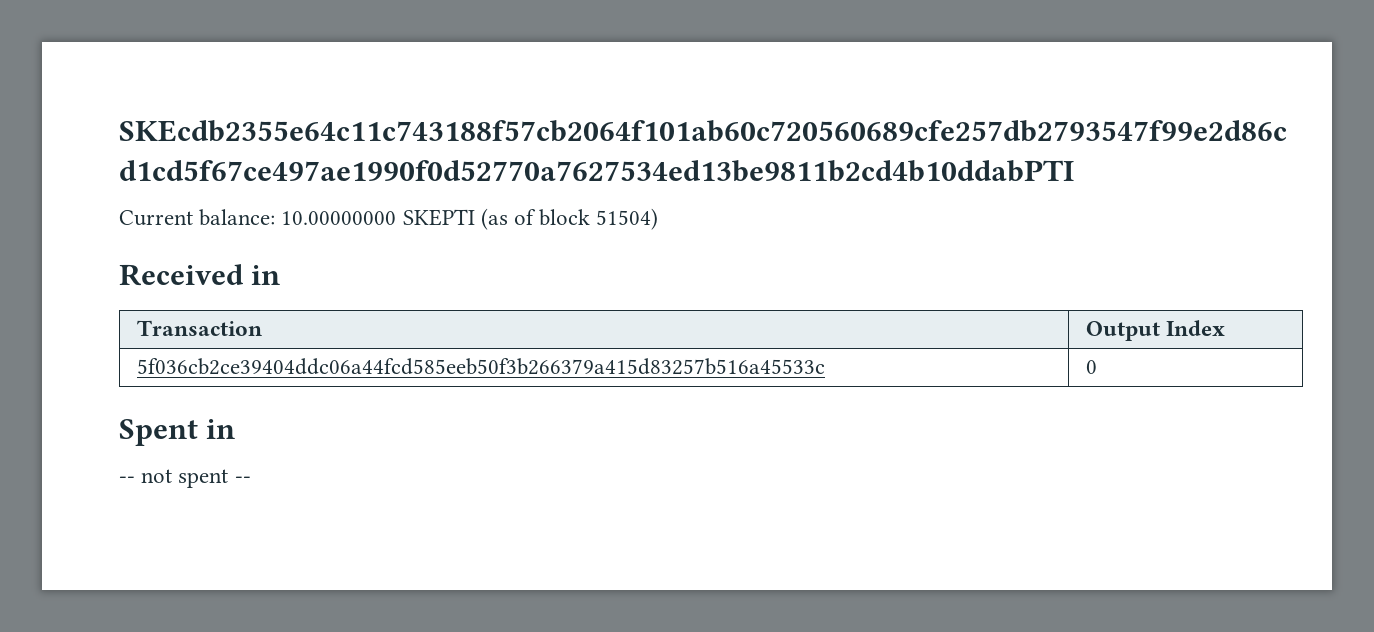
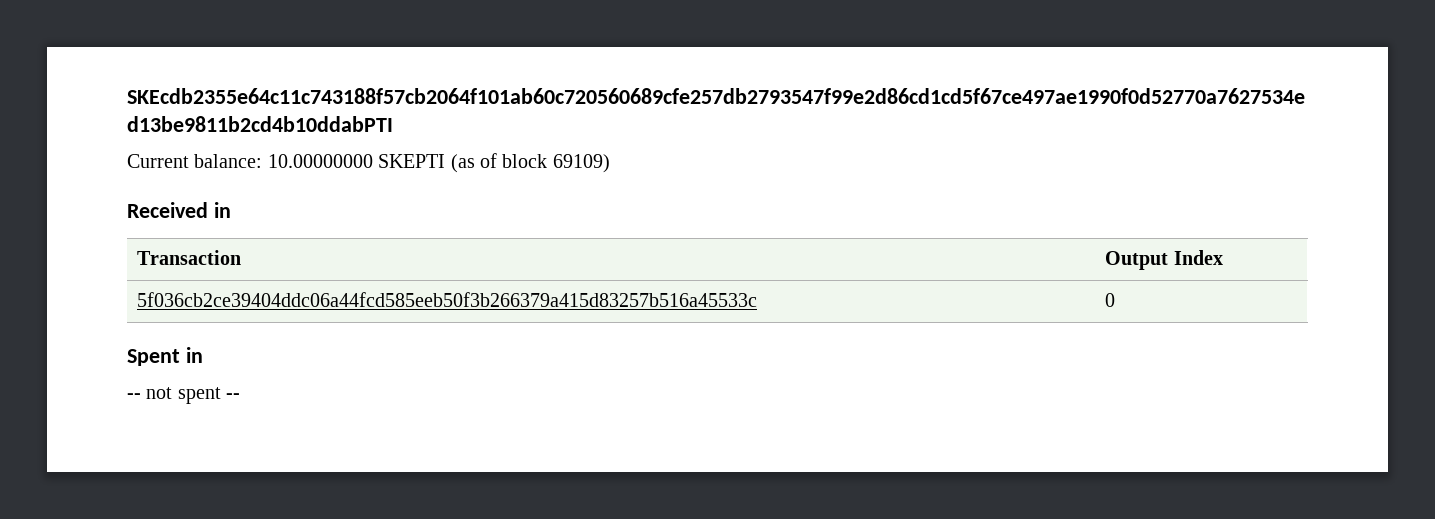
- Current balance: 10.00000000 SKEPTI (as of block 51504)
+ Current balance: 10.00000000 SKEPTI (as of block 69109)

